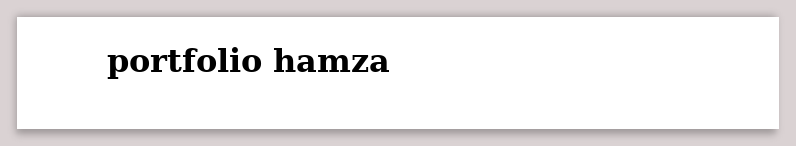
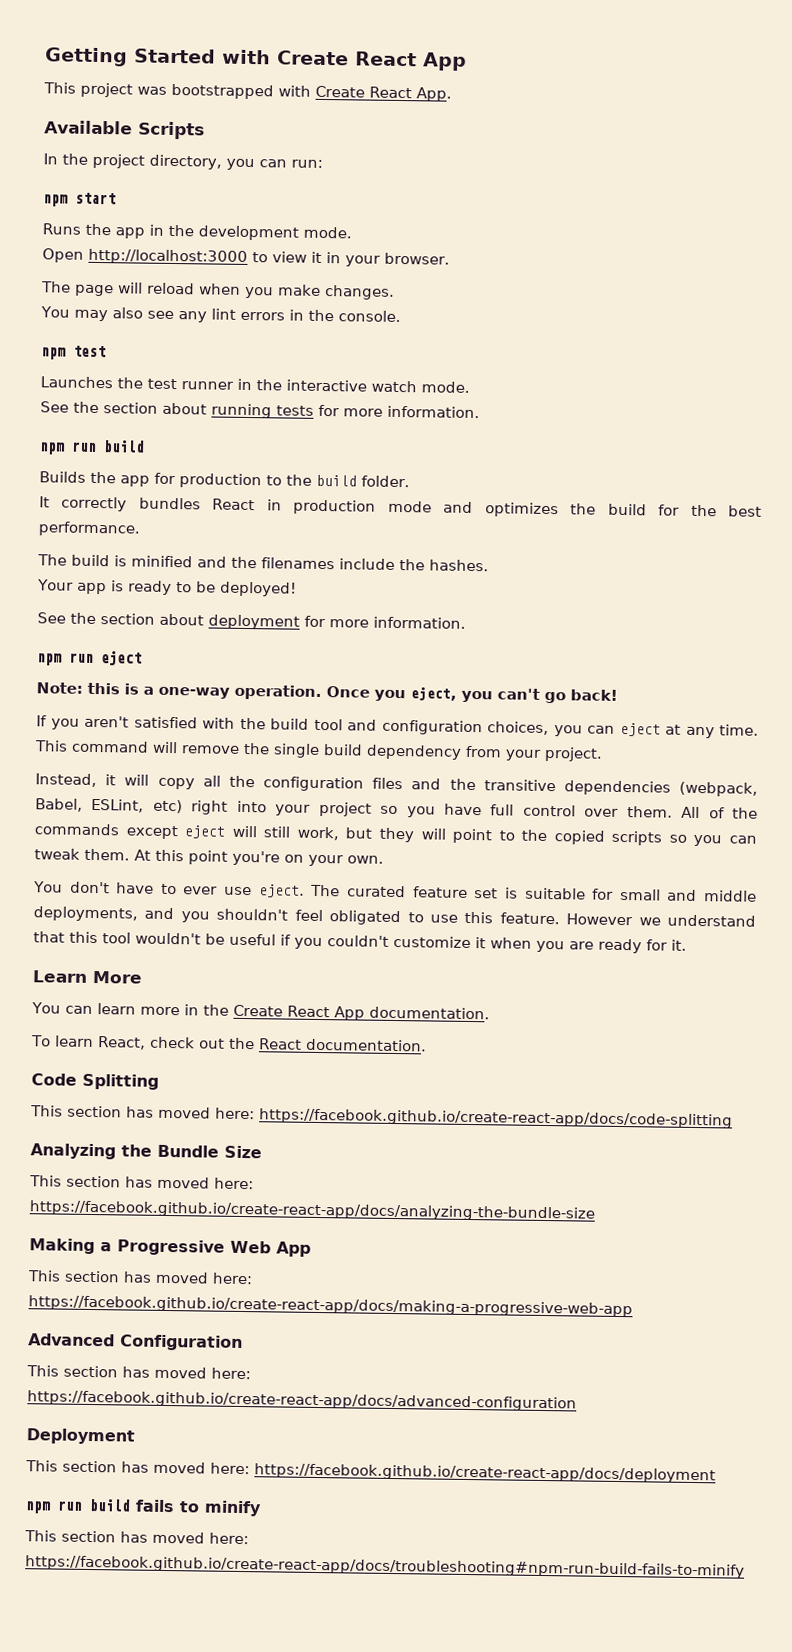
- portfolio hamza
+ Getting Started with Create React App
+ This project was bootstrapped with Create React App.
+ Available Scripts
+ In the project directory, you can run:
+ npm start
+ Runs the app in the development mode.
+ Open http://localhost:3000 to view it in your browser.
+ The page will reload when you make changes.
+ You may also see any lint errors in the console.
+ npm test
+ Launches the test runner in the interactive watch mode.
+ See the section about running tests for more information.
+ npm run build
+ Builds the app for production to the build folder.
+ It correctly bundles React in production mode and optimizes the build for the best performance.
+ The build is minified and the filenames include the hashes.
+ Your app is ready to be deployed!
+ See the section about deployment for more information.
+ npm run eject
+ Note: this is a one-way operation. Once you eject, you can't go back!
+ If you aren't satisfied with the build tool and configuration choices, you can eject at any time. This command will remove the single build dependency from your project.
+ Instead, it will copy all the configuration files and the transitive dependencies (webpack, Babel, ESLint, etc) right into your project so you have full control over them. All of the commands except eject will still work, but they will point to the copied scripts so you can tweak them. At this point you're on your own.
+ You don't have to ever use eject. The curated feature set is suitable for small and middle deployments, and you shouldn't feel obligated to use this feature. However we understand that this tool wouldn't be useful if you couldn't customize it when you are ready for it.
+ Learn More
+ You can learn more in the Create React App documentation.
+ To learn React, check out the React documentation.
+ Code Splitting
+ This section has moved here: https://facebook.github.io/create-react-app/docs/code-splitting
+ Analyzing the Bundle Size
+ This section has moved here: https://facebook.github.io/create-react-app/docs/analyzing-the-bundle-size
+ Making a Progressive Web App
+ This section has moved here: https://facebook.github.io/create-react-app/docs/making-a-progressive-web-app
+ Advanced Configuration
+ This section has moved here: https://facebook.github.io/create-react-app/docs/advanced-configuration
+ Deployment
+ This section has moved here: https://facebook.github.io/create-react-app/docs/deployment
+ npm run build fails to minify
+ This section has moved here: https://facebook.github.io/create-react-app/docs/troubleshooting#npm-run-build-fails-to-minify

